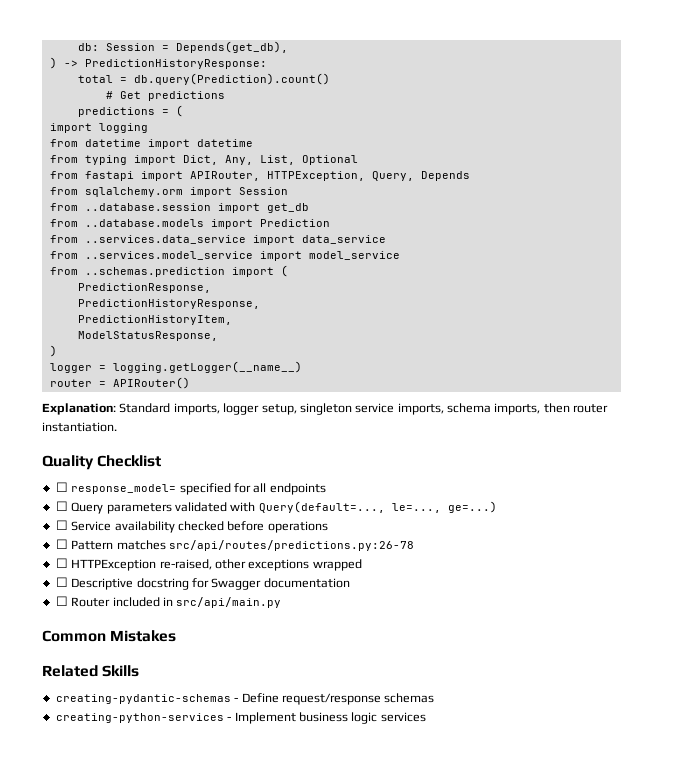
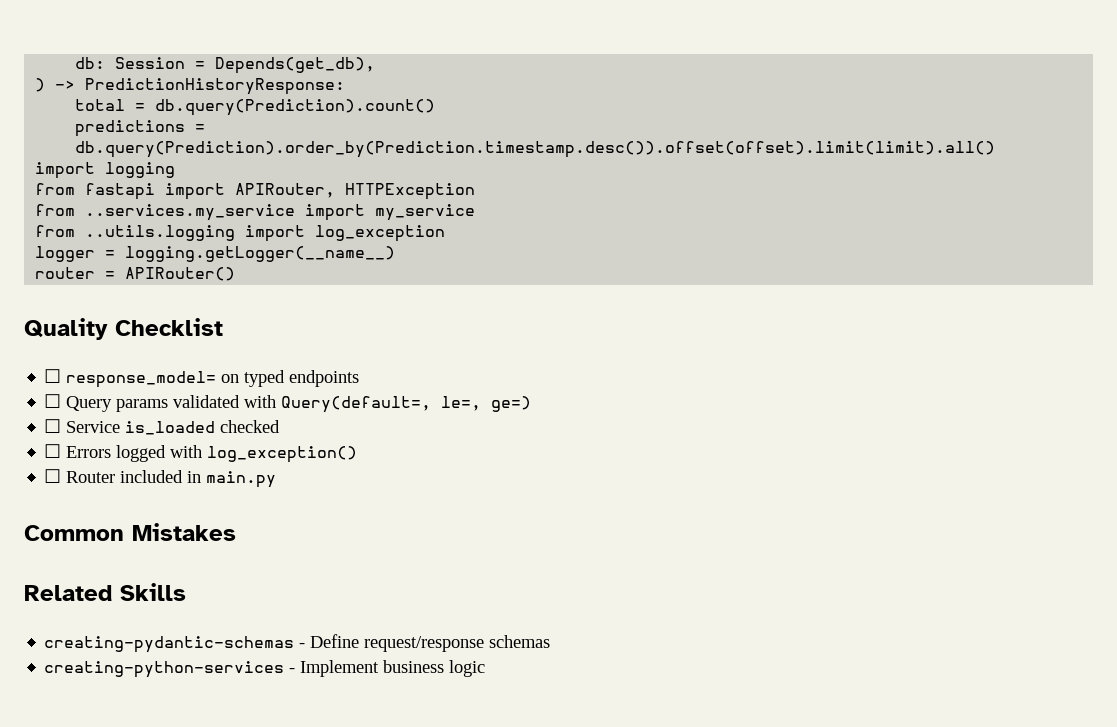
- # Get predictions
- predictions = (
+ predictions = db.query(Prediction).order_by(Prediction.timestamp.desc()).offset(offset).limit(limit).all()
- from datetime import datetime
- from typing import Dict, Any, List, Optional
- from fastapi import APIRouter, HTTPException, Query, Depends
- from sqlalchemy.orm import Session
- from ..database.session import get_db
- from ..database.models import Prediction
- from ..services.data_service import data_service
- from ..services.model_service import model_service
- from ..schemas.prediction import (
- PredictionResponse,
- PredictionHistoryResponse,
- PredictionHistoryItem,
- ModelStatusResponse,
- )
+ from fastapi import APIRouter, HTTPException
+ from ..services.my_service import my_service
+ from ..utils.logging import log_exception
- Explanation: Standard imports, logger setup, singleton service imports, schema imports, then router instantiation.
- ☐ response_model= specified for all endpoints
+ ☐ response_model= on typed endpoints
- ☐ Query parameters validated with Query(default=..., le=..., ge=...)
+ ☐ Query params validated with Query(default=, le=, ge=)
- ☐ Service availability checked before operations
- ☐ Pattern matches src/api/routes/predictions.py:26-78
- ☐ HTTPException re-raised, other exceptions wrapped
- ☐ Descriptive docstring for Swagger documentation
+ ☐ Service is_loaded checked
+ ☐ Errors logged with log_exception()
- ☐ Router included in src/api/main.py
+ ☐ Router included in main.py
- creating-python-services - Implement business logic services
+ creating-python-services - Implement business logic

